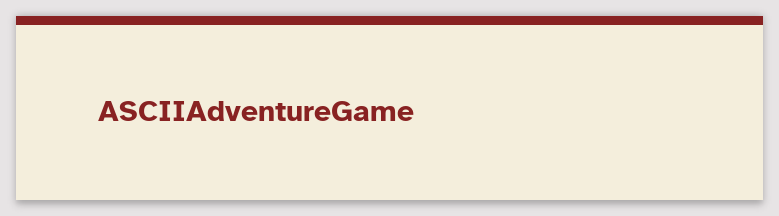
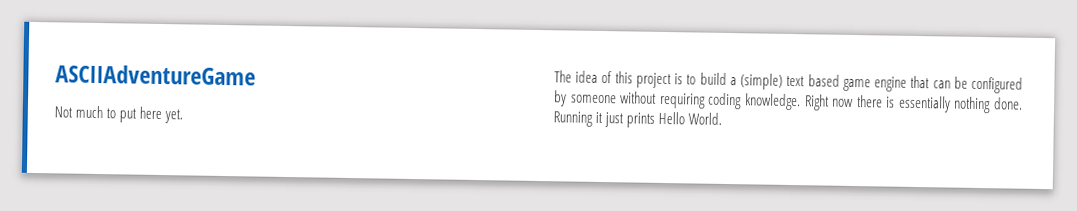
+ Not much to put here yet.
+ The idea of this project is to build a (simple) text based game engine that can be configured by someone without requiring coding knowledge. Right now there is essentially nothing done. Running it just prints Hello World.

